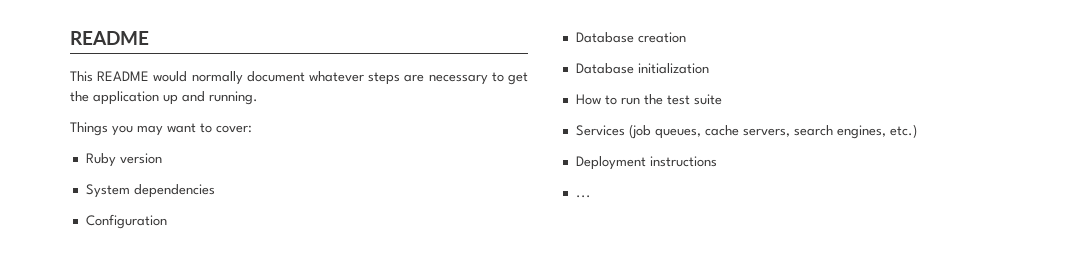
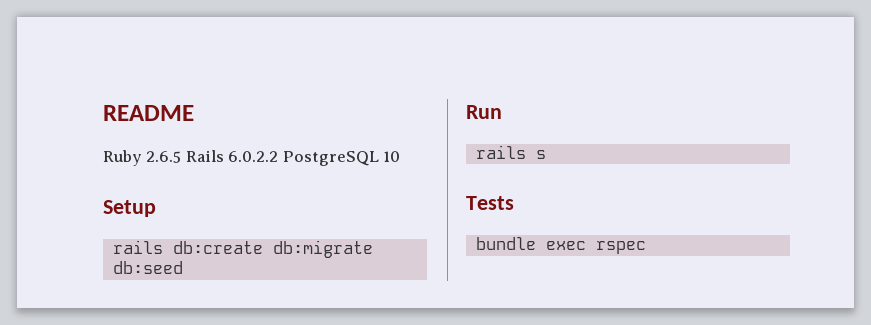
- This README would normally document whatever steps are necessary to get the application up and running.
- Things you may want to cover:
- Ruby version
- System dependencies
- Configuration
- Database creation
- Database initialization
- How to run the test suite
- Services (job queues, cache servers, search engines, etc.)
- Deployment instructions
- ...
+ Ruby 2.6.5 Rails 6.0.2.2 PostgreSQL 10
+ Setup
+ rails db:create db:migrate db:seed
+ Run
+ rails s
+ Tests
+ bundle exec rspec

